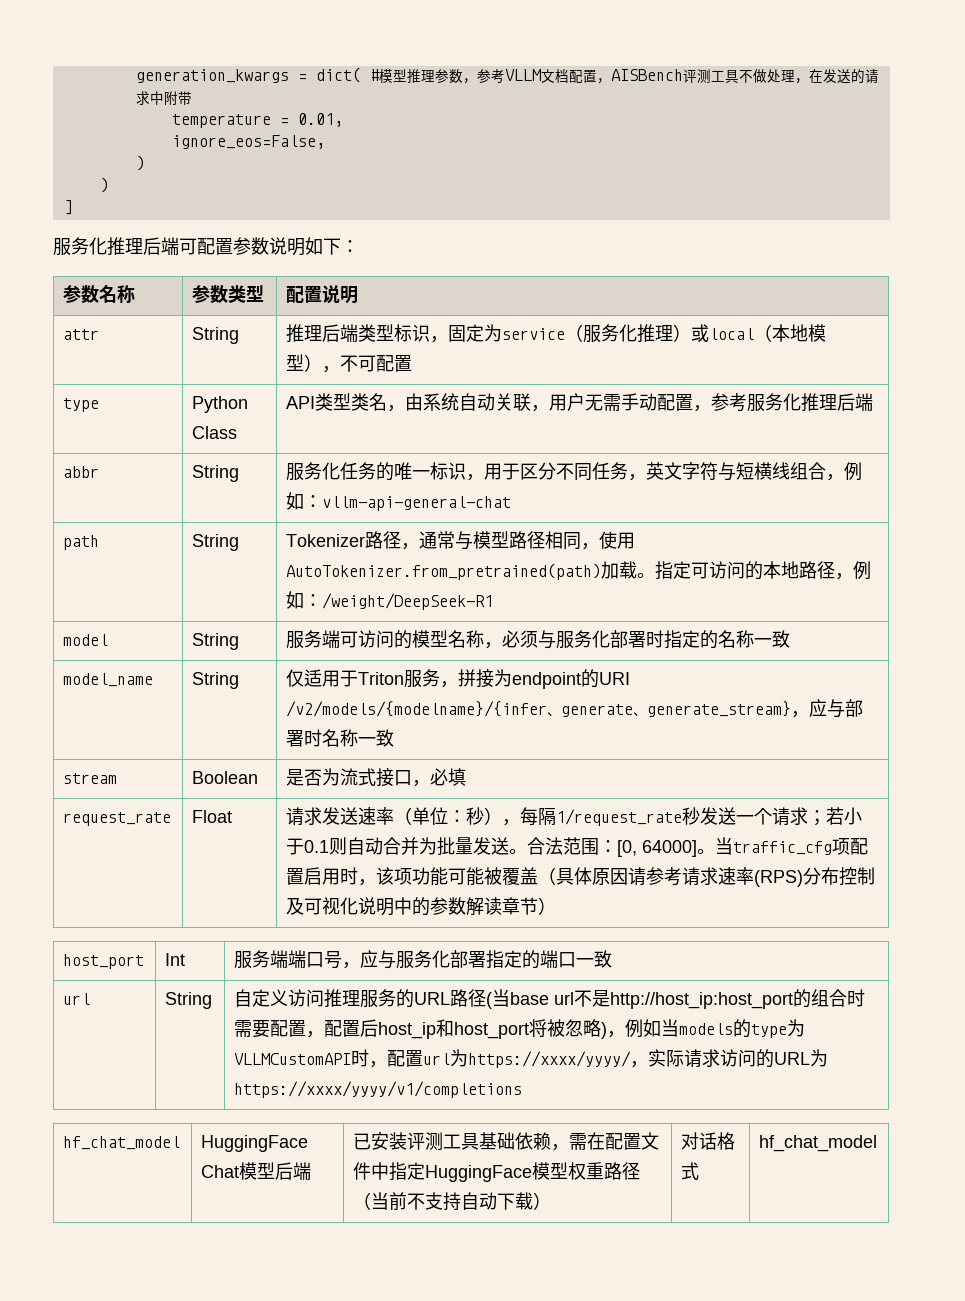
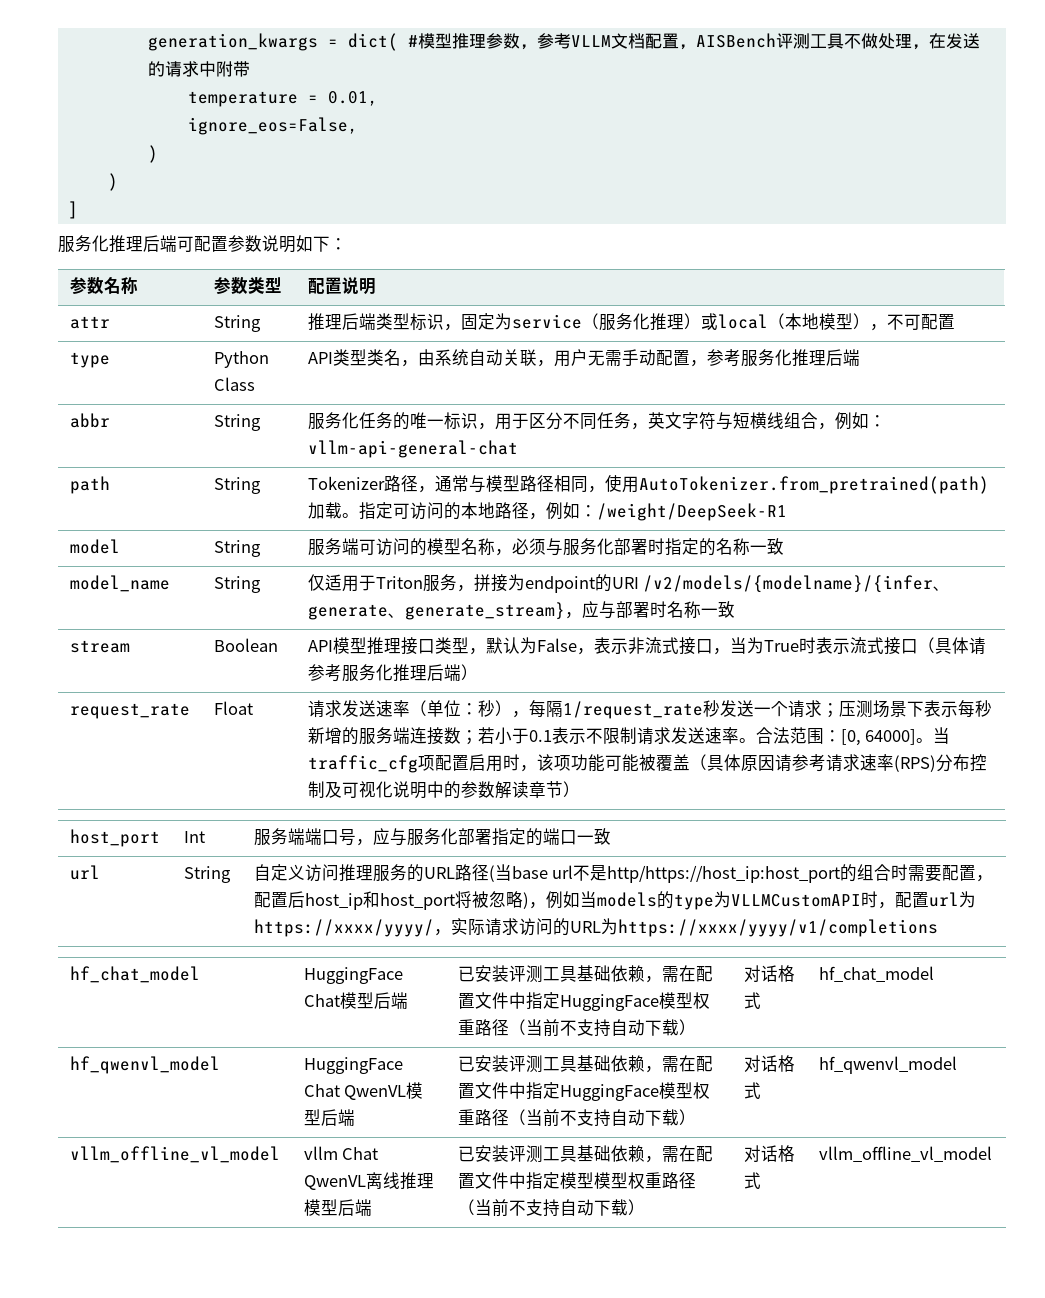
- stream | Boolean | 是否为流式接口，必填
+ stream | Boolean | API模型推理接口类型，默认为False，表示非流式接口，当为True时表示流式接口（具体请参考服务化推理后端）
- 请求发送速率（单位：秒），每隔1/request_rate秒发送一个请求；若小于0.1则自动合并为批量发送。
+ 请求发送速率（单位：秒），每隔1/request_rate秒发送一个请求；压测场景下表示每秒新增的服务端连接数；若小于0.1表示不限制请求发送速率。
- 自定义访问推理服务的URL路径(当base url不是http://host_ip:host_port的组合时需要配置，配置后host_ip和host_port将被忽略)，例如当models的type为VLLMCustomAPI时，配置url为https://xxxx/yyyy/，实际请求访问的URL为https://xxxx/yyyy/v1/completions
+ 自定义访问推理服务的URL路径(当base url不是http/https://host_ip:host_port的组合时需要配置，配置后host_ip和host_port将被忽略)，例如当models的type为VLLMCustomAPI时，配置url为https://xxxx/yyyy/，实际请求访问的URL为https://xxxx/yyyy/v1/completions
+ hf_qwenvl_model | HuggingFace Chat QwenVL模型后端 | 已安装评测工具基础依赖，需在配置文件中指定HuggingFace模型权重路径（当前不支持自动下载） | 对话格式 | hf_qwenvl_model
+ vllm_offline_vl_model | vllm Chat QwenVL离线推理模型后端 | 已安装评测工具基础依赖，需在配置文件中指定模型模型权重路径（当前不支持自动下载） | 对话格式 | vllm_offline_vl_model

